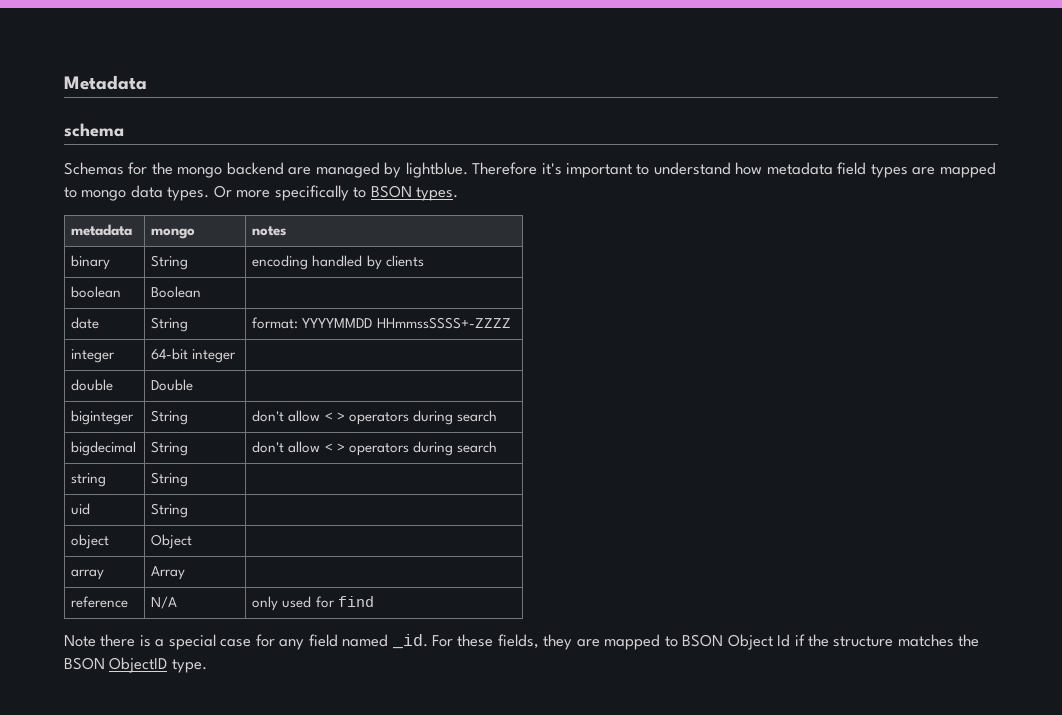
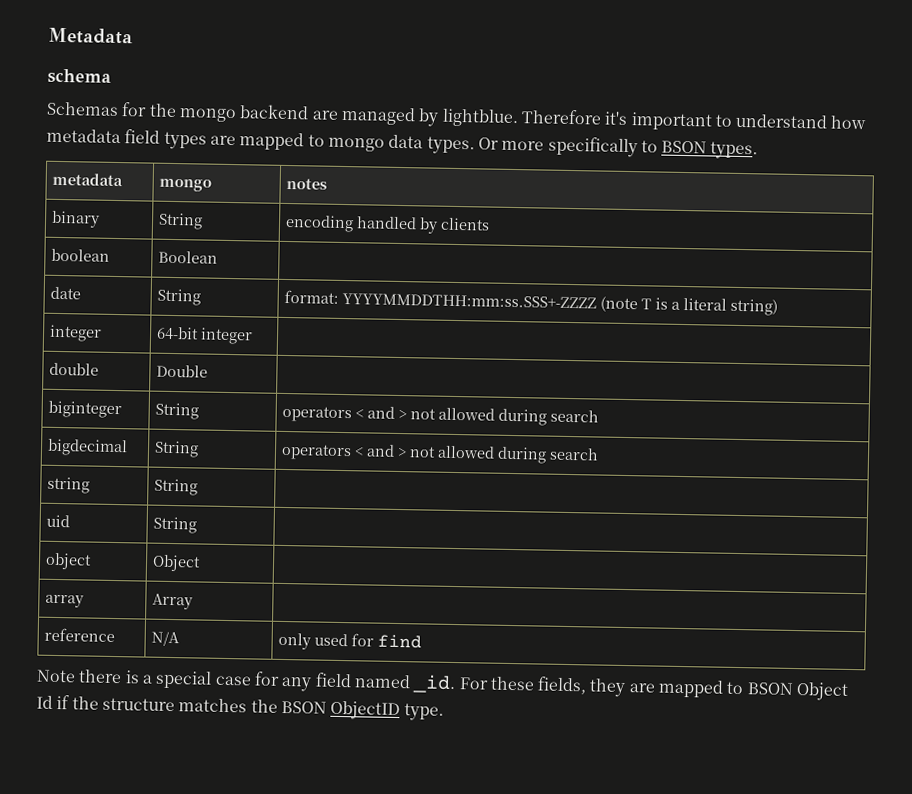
- date | String | format: YYYYMMDD HHmmssSSSS+-ZZZZ
+ date | String | format: YYYYMMDDTHH:mm:ss.SSS+-ZZZZ (note T is a literal string)
- biginteger | String | don't allow < > operators during search
- bigdecimal | String | don't allow < > operators during search
+ biginteger | String | operators < and > not allowed during search
+ bigdecimal | String | operators < and > not allowed during search

